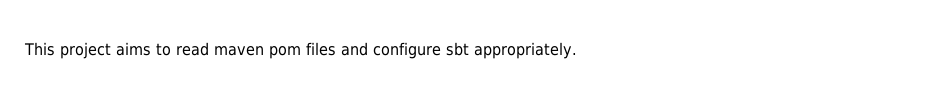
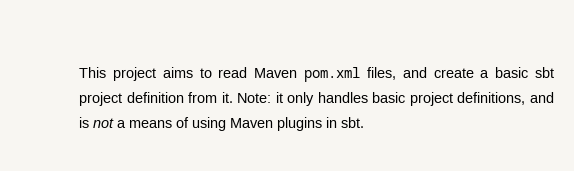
- This project aims to read maven pom files and configure sbt appropriately.
+ This project aims to read Maven pom.xml files, and create a basic sbt project definition from it. Note: it only handles basic project definitions, and is not a means of using Maven plugins in sbt.

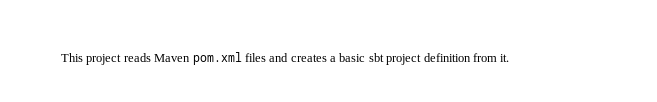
- This project aims to read Maven pom.xml files, and create a basic sbt project definition from it. Note: it only handles basic project definitions, and is not a means of using Maven plugins in sbt.
+ This project reads Maven pom.xml files and creates a basic sbt project definition from it.

